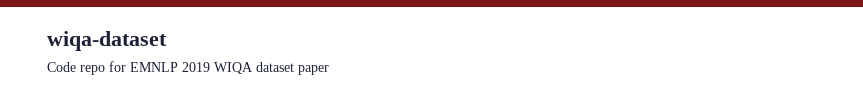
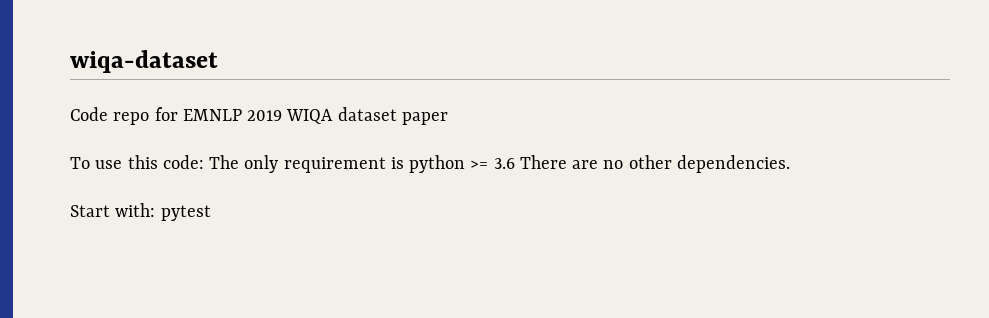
+ To use this code: The only requirement is python >= 3.6 There are no other dependencies.
+ Start with: pytest

